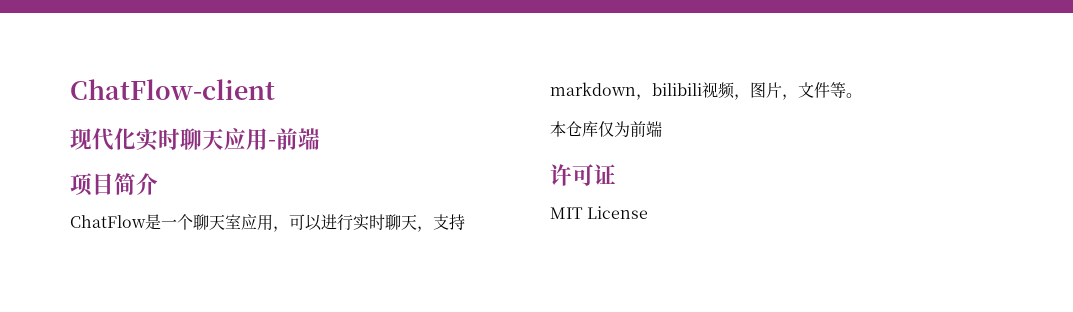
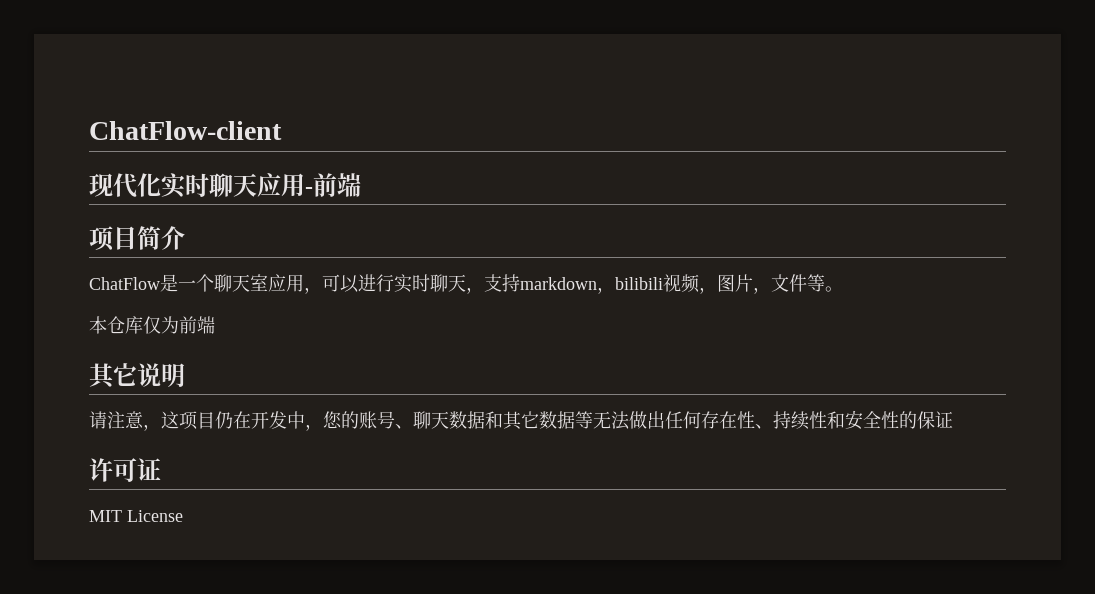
+ 其它说明
+ 请注意，这项目仍在开发中，您的账号、聊天数据和其它数据等无法做出任何存在性、持续性和安全性的保证

